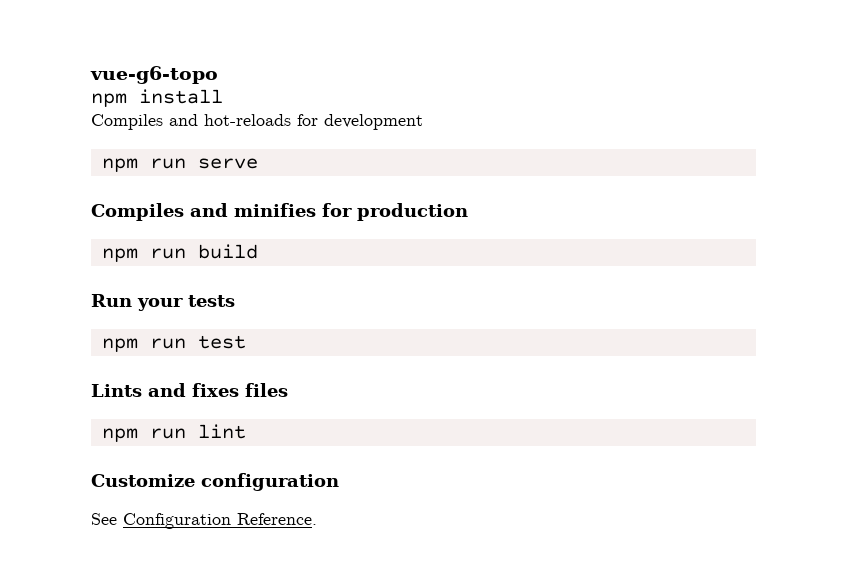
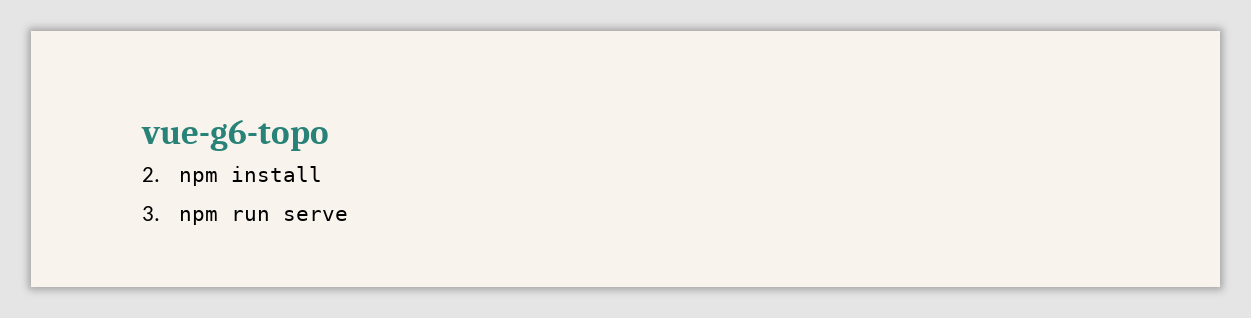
- npm install
+ 2. npm install
- Compiles and hot-reloads for development
- npm run serve
- Compiles and minifies for production
- npm run build
- Run your tests
- npm run test
- Lints and fixes files
- npm run lint
- Customize configuration
- See Configuration Reference.
+ 3. npm run serve

